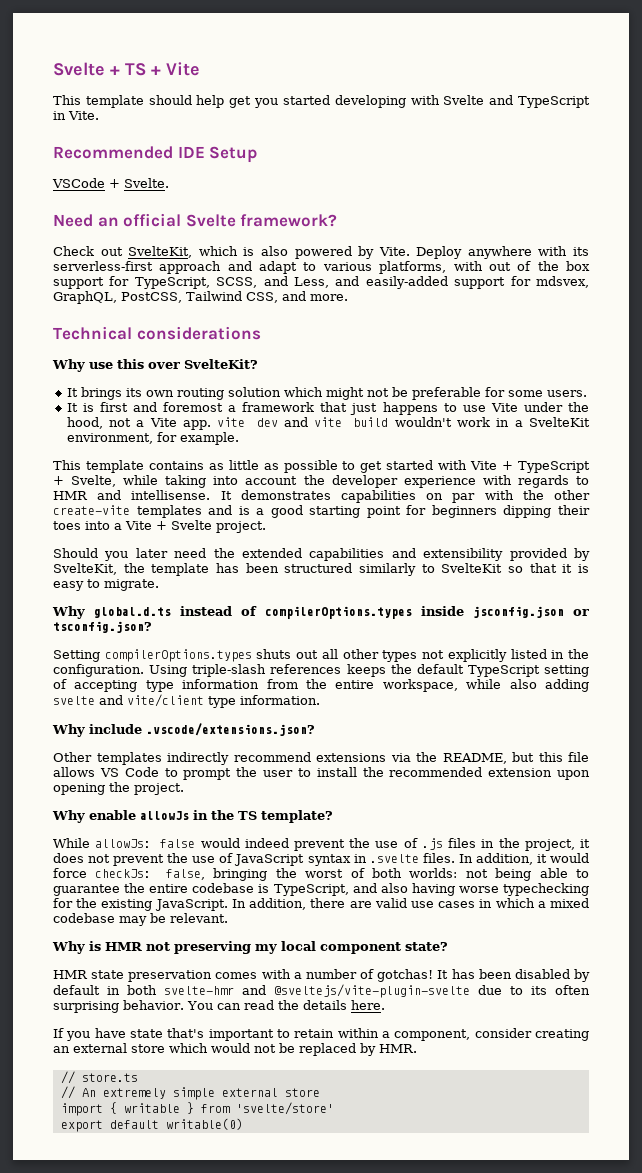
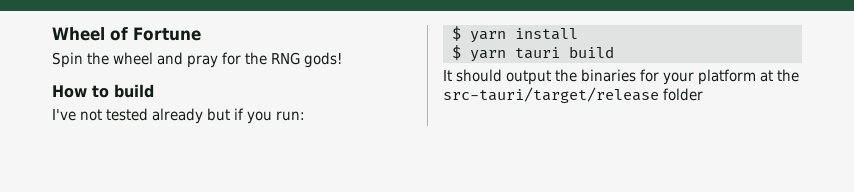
- Svelte + TS + Vite
- This template should help get you started developing with Svelte and TypeScript in Vite.
- Recommended IDE Setup
- VSCode + Svelte.
- Need an official Svelte framework?
- Check out SvelteKit, which is also powered by Vite. Deploy anywhere with its serverless-first approach and adapt to various platforms, with out of the box support for TypeScript, SCSS, and Less, and easily-added support for mdsvex, GraphQL, PostCSS, Tailwind CSS, and more.
- Technical considerations
- Why use this over SvelteKit?
- It brings its own routing solution which might not be preferable for some users.
- It is first and foremost a framework that just happens to use Vite under the hood, not a Vite app. vite dev and vite build wouldn't work in a SvelteKit environment, for example.
- This template contains as little as possible to get started with Vite + TypeScript + Svelte, while taking into account the developer experience with regards to HMR and intellisense. It demonstrates capabilities on par with the other create-vite templates and is a good starting point for beginners dipping their toes into a Vite + Svelte project.
- Should you later need the extended capabilities and extensibility provided by SvelteKit, the template has been structured similarly to SvelteKit so that it is easy to migrate.
- Why global.d.ts instead of compilerOptions.types inside jsconfig.json or tsconfig.json?
- Setting compilerOptions.types shuts out all other types not explicitly listed in the configuration. Using triple-slash references keeps the default TypeScript setting of accepting type information from the entire workspace, while also adding svelte and vite/client type information.
- Why include .vscode/extensions.json?
- Other templates indirectly recommend extensions via the README, but this file allows VS Code to prompt the user to install the recommended extension upon opening the project.
- Why enable allowJs in the TS template?
- While allowJs: false would indeed prevent the use of .js files in the project, it does not prevent the use of JavaScript syntax in .svelte files. In addition, it would force checkJs: false, bringing the worst of both worlds: not being able to guarantee the entire codebase is TypeScript, and also having worse typechecking for the existing JavaScript. In addition, there are valid use cases in which a mixed codebase may be relevant.
- Why is HMR not preserving my local component state?
- HMR state preservation comes with a number of gotchas! It has been disabled by default in both svelte-hmr and @sveltejs/vite-plugin-svelte due to its often surprising behavior. You can read the details here.
- If you have state that's important to retain within a component, consider creating an external store which would not be replaced by HMR.
- // store.ts
- // An extremely simple external store
- import { writable } from 'svelte/store'
- export default writable(0)
+ Wheel of Fortune
+ Spin the wheel and pray for the RNG gods!
+ How to build
+ I've not tested already but if you run:
+ $ yarn install
+ $ yarn tauri build
+ It should output the binaries for your platform at the src-tauri/target/release folder

